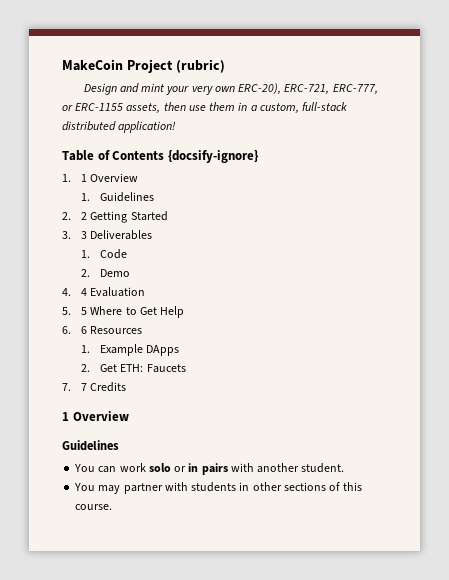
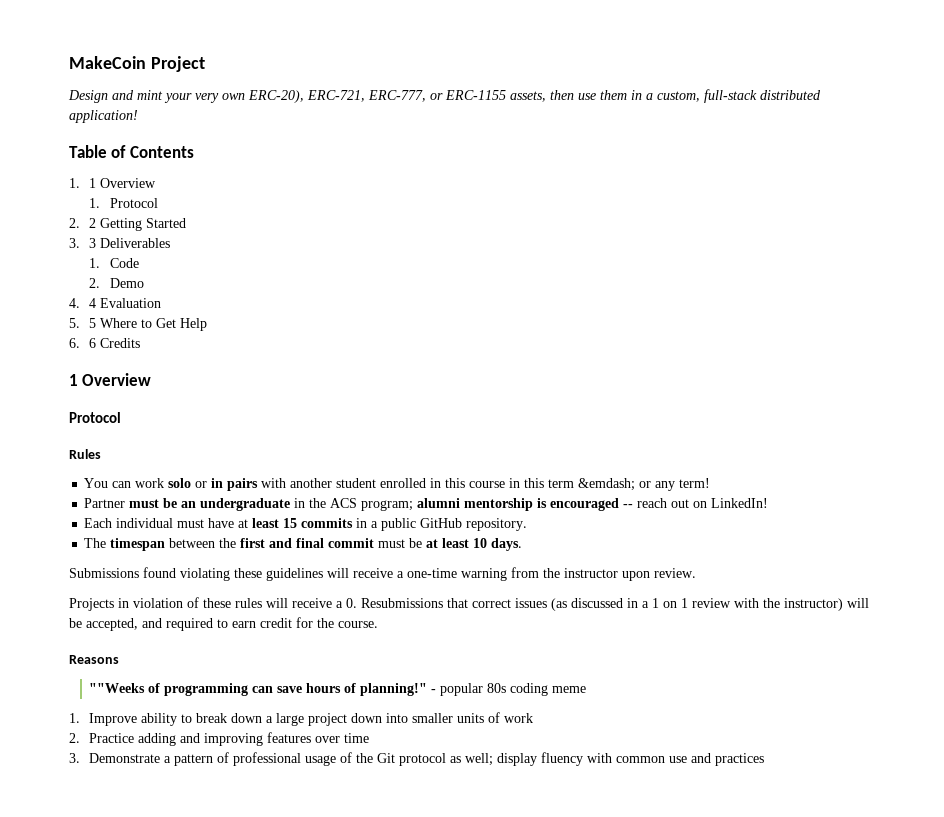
- MakeCoin Project (rubric)
+ MakeCoin Project
- Table of Contents {docsify-ignore}
+ Table of Contents
- 1. Guidelines
+ 1. Protocol
- 6. 6 Resources
- 1. Example DApps
- 2. Get ETH: Faucets
- 7. 7 Credits
+ 6. 6 Credits
  1 Overview
- Guidelines
+ Protocol
+ Rules
- You can work solo or in pairs with another student.
- You may partner with students in other sections of this course.
+ You can work solo or in pairs with another student enrolled in this course in this term &emdash; or any term!
+ Partner must be an undergraduate in the ACS program; alumni mentorship is encouraged -- reach out on LinkedIn!
+ Each individual must have at least 15 commits in a public GitHub repository.
+ The timespan between the first and final commit must be at least 10 days.
+ Submissions found violating these guidelines will receive a one-time warning from the instructor upon review.
+ Projects in violation of these rules will receive a 0. Resubmissions that correct issues (as discussed in a 1 on 1 review with the instructor) will be accepted, and required to earn credit for the course.
+ Reasons
+ ""Weeks of programming can save hours of planning!" - popular 80s coding meme
+ 1. Improve ability to break down a large project down into smaller units of work
+ 2. Practice adding and improving features over time
+ 3. Demonstrate a pattern of professional usage of the Git protocol as well; display fluency with common use and practices

